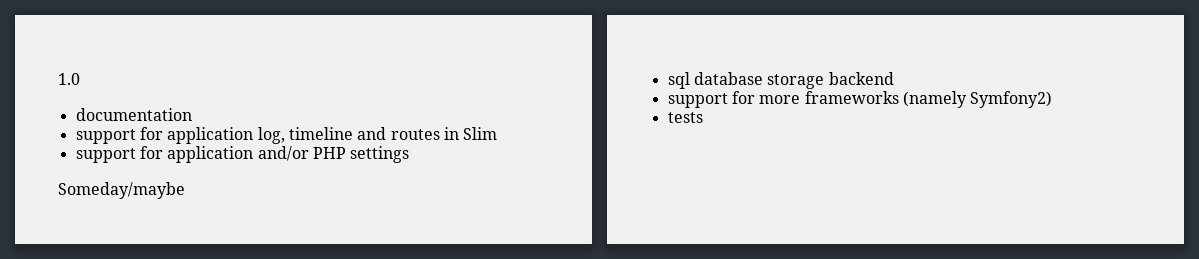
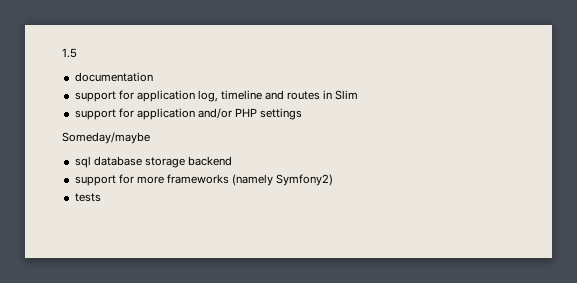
- 1.0
+ 1.5

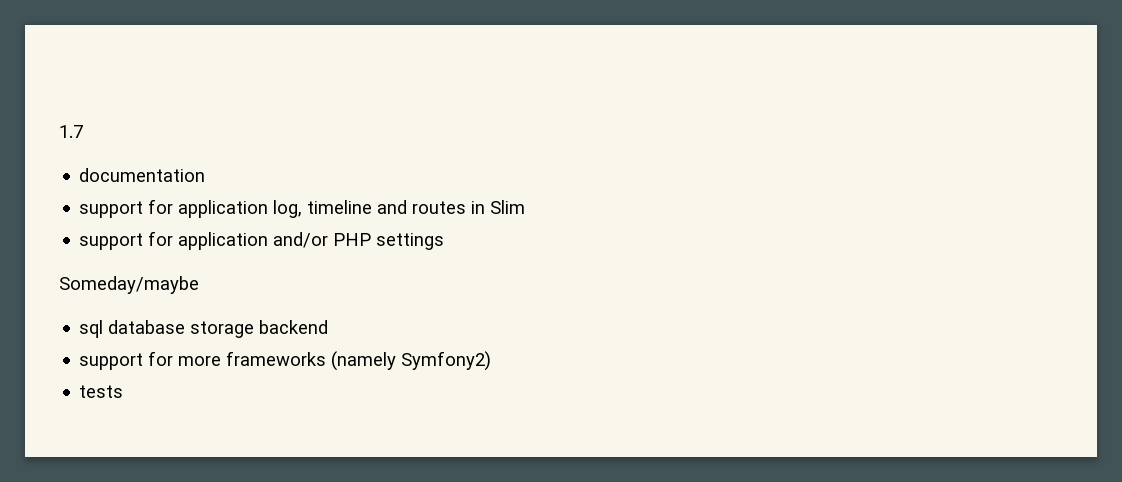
- 1.5
+ 1.7

